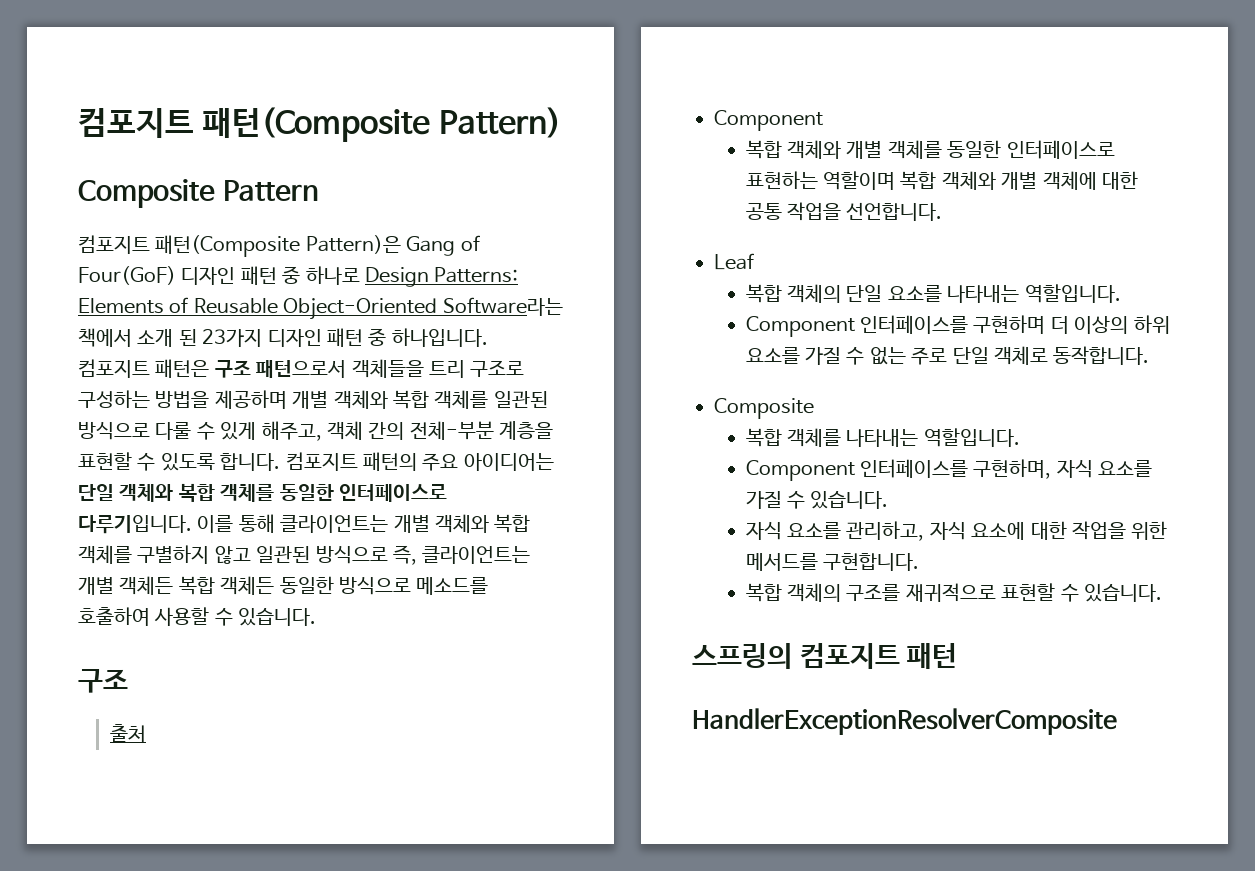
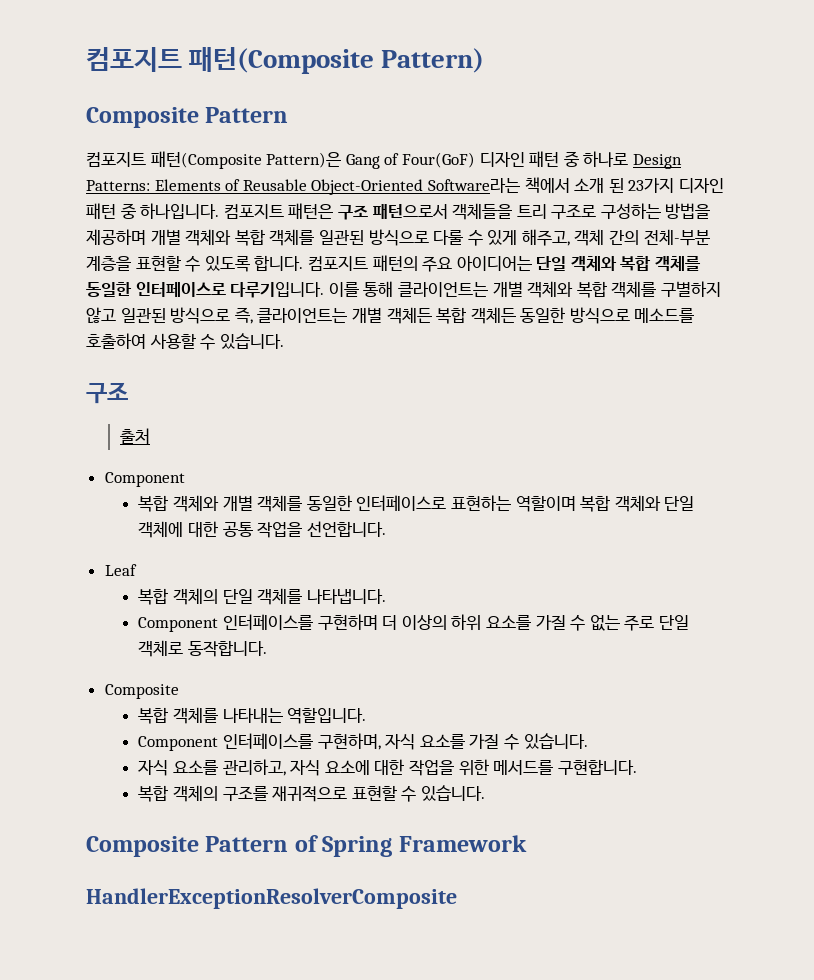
- 복합 객체와 개별 객체를 동일한 인터페이스로 표현하는 역할이며 복합 객체와 개별 객체에 대한 공통 작업을 선언합니다.
+ 복합 객체와 개별 객체를 동일한 인터페이스로 표현하는 역할이며 복합 객체와 단일 객체에 대한 공통 작업을 선언합니다.
- 복합 객체의 단일 요소를 나타내는 역할입니다.
+ 복합 객체의 단일 객체를 나타냅니다.
- 스프링의 컴포지트 패턴
+ Composite Pattern of Spring Framework

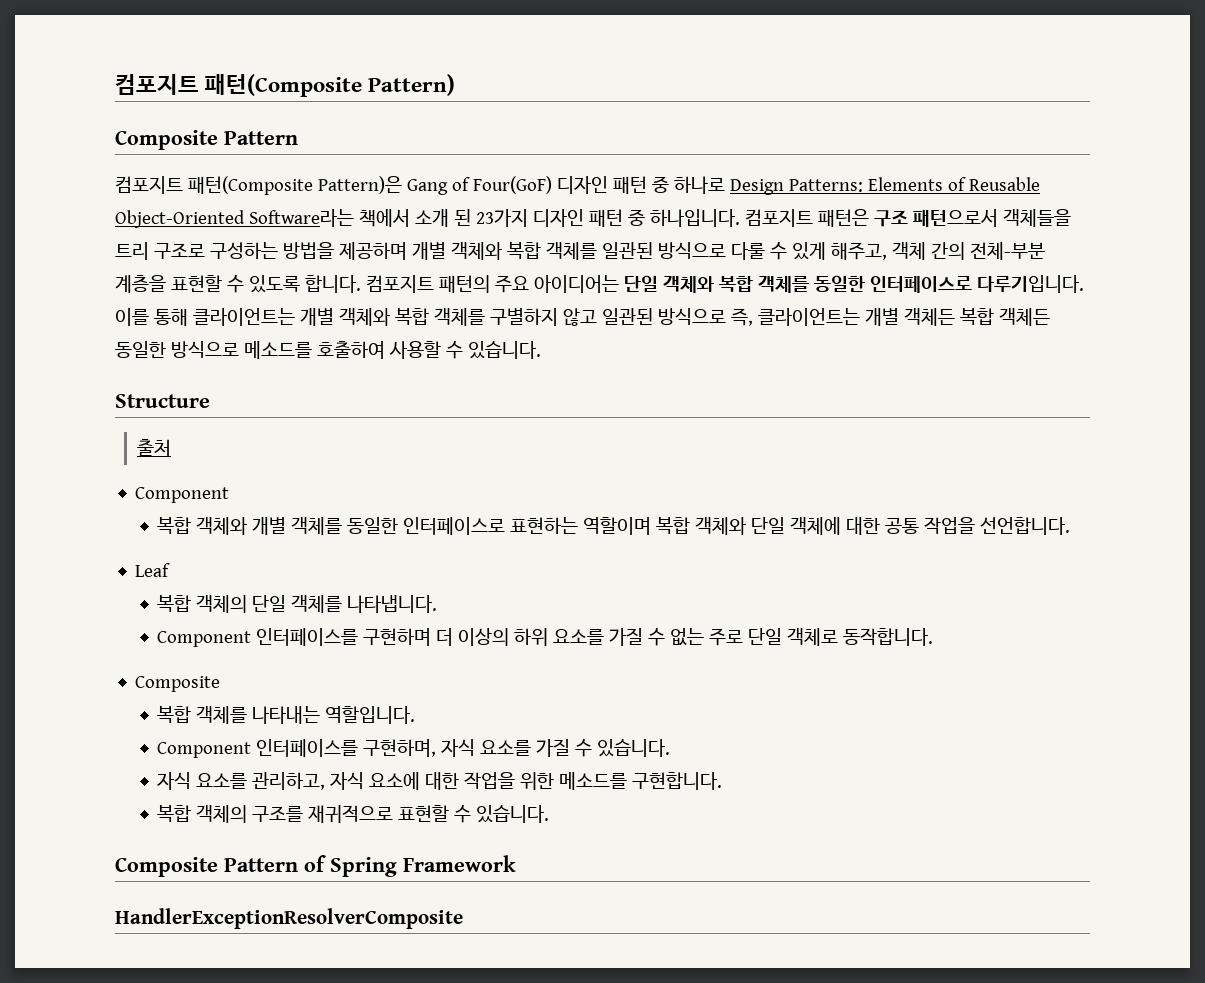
  이를 통해 클라이언트는 개별 객체와 복합 객체를 구별하지 않고 일관된 방식으로 즉, 클라이언트는 개별 객체든 복합 객체든 동일한 방식으로 메소드를 호출하여 사용할 수 있습니다.
- 구조
+ Structure
- 자식 요소를 관리하고, 자식 요소에 대한 작업을 위한 메서드를 구현합니다.
+ 자식 요소를 관리하고, 자식 요소에 대한 작업을 위한 메소드를 구현합니다.

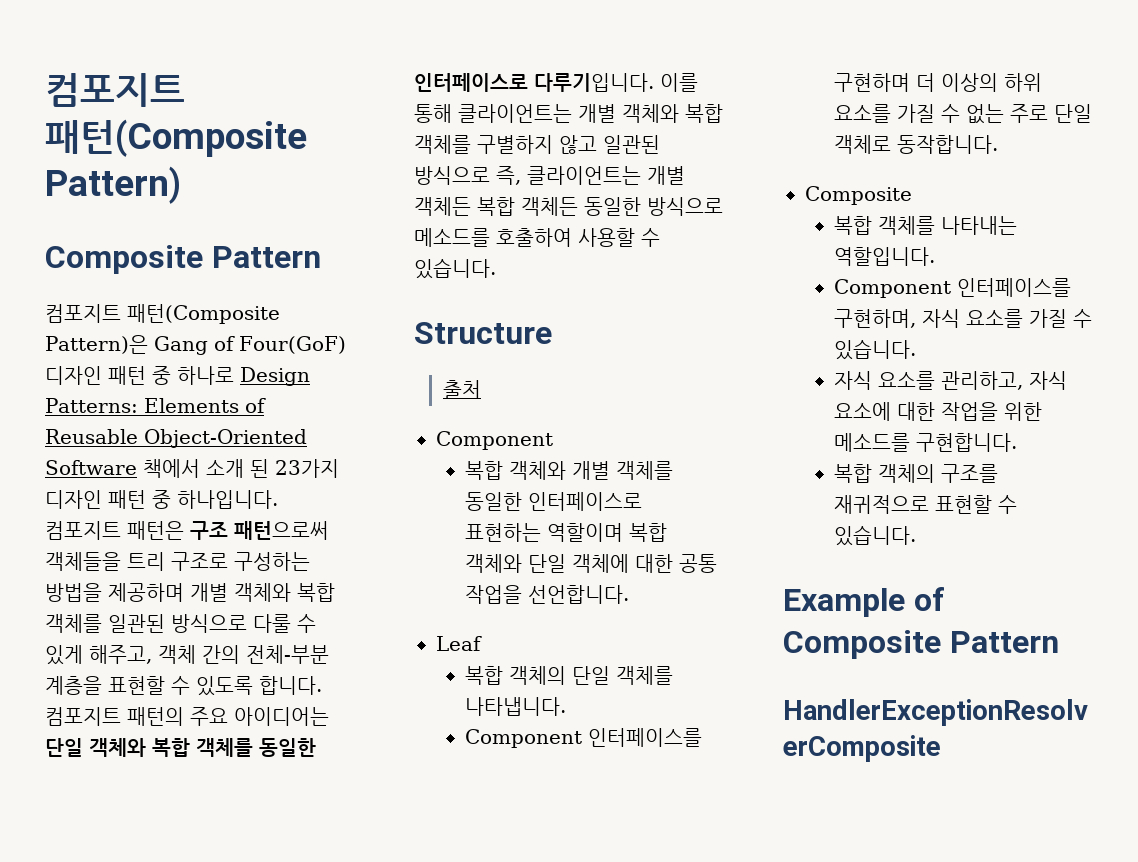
- 컴포지트 패턴(Composite Pattern)은 Gang of Four(GoF) 디자인 패턴 중 하나로 Design Patterns: Elements of Reusable Object-Oriented Software라는 책에서 소개 된 23가지 디자인 패턴 중 하나입니다.
+ 컴포지트 패턴(Composite Pattern)은 Gang of Four(GoF) 디자인 패턴 중 하나로 Design Patterns: Elements of Reusable Object-Oriented Software 책에서 소개 된 23가지 디자인 패턴 중 하나입니다.
- 컴포지트 패턴은 구조 패턴으로서 객체들을 트리 구조로 구성하는 방법을 제공하며 개별 객체와 복합 객체를 일관된 방식으로 다룰 수 있게 해주고, 객체 간의 전체-부분 계층을 표현할 수 있도록 합니다.
+ 컴포지트 패턴은 구조 패턴으로써 객체들을 트리 구조로 구성하는 방법을 제공하며 개별 객체와 복합 객체를 일관된 방식으로 다룰 수 있게 해주고, 객체 간의 전체-부분 계층을 표현할 수 있도록 합니다.
- Composite Pattern of Spring Framework
+ Example of Composite Pattern

